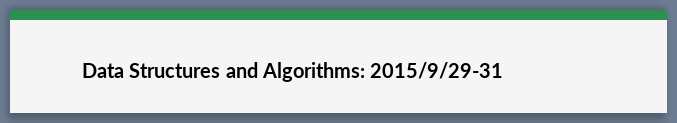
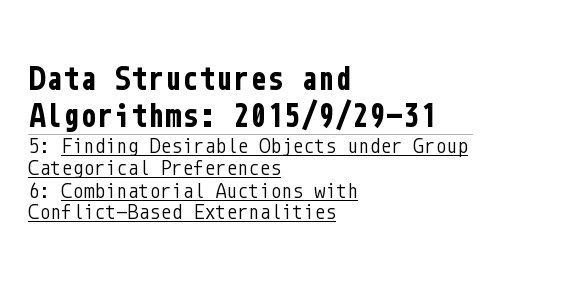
+ 5: Finding Desirable Objects under Group Categorical Preferences
+ 6: Combinatorial Auctions with Conflict-Based Externalities

